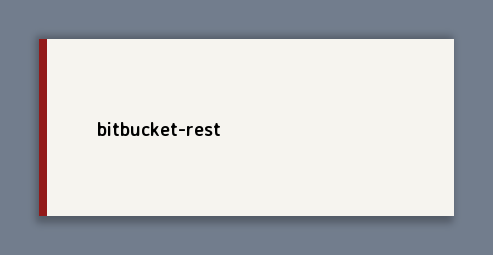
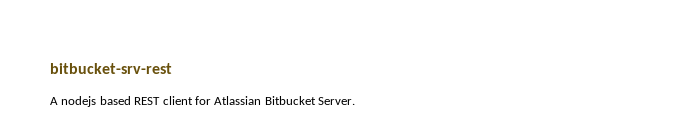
- bitbucket-rest
+ bitbucket-srv-rest
+ A nodejs based REST client for Atlassian Bitbucket Server.

